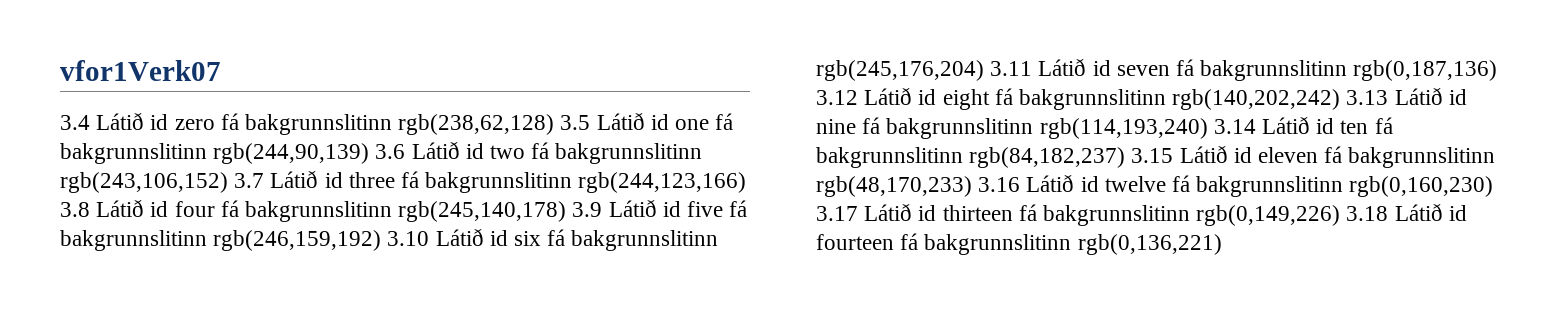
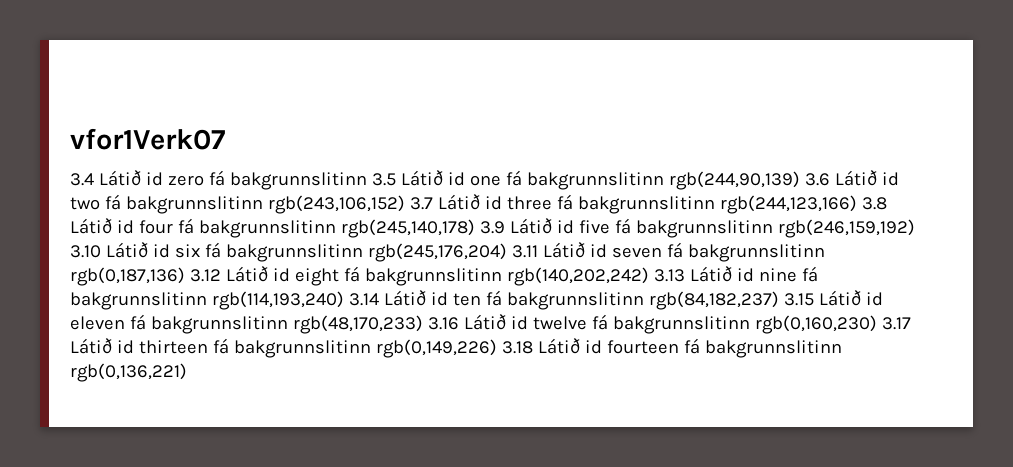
- 3.4 Látið id zero fá bakgrunnslitinn rgb(238,62,128) 3.5 Látið id one fá bakgrunnslitinn rgb(244,90,139) 3.6 Látið id two fá bakgrunnslitinn rgb(243,106,152) 3.7 Látið id three fá bakgrunnslitinn rgb(244,123,166) 3.8 Látið id four fá bakgrunnslitinn rgb(245,140,178) 3.9 Látið id five fá bakgrunnslitinn rgb(246,159,192) 3.10 Látið id six fá bakgrunnslitinn rgb(245,176,204) 3.11 Látið id seven fá bakgrunnslitinn rgb(0,187,136) 3.12 Látið id eight fá bakgrunnslitinn rgb(140,202,242) 3.13 Látið id nine fá bakgrunnslitinn rgb(114,193,240) 3.14 Látið id ten fá bakgrunnslitinn rgb(84,182,237) 3.15 Látið id eleven fá bakgrunnslitinn rgb(48,170,233) 3.16 Látið id twelve fá bakgrunnslitinn rgb(0,160,230) 3.17 Látið id thirteen fá bakgrunnslitinn rgb(0,149,226) 3.18 Látið id fourteen fá bakgrunnslitinn rgb(0,136,221)
+ 3.4 Látið id zero fá bakgrunnslitinn 3.5 Látið id one fá bakgrunnslitinn rgb(244,90,139) 3.6 Látið id two fá bakgrunnslitinn rgb(243,106,152) 3.7 Látið id three fá bakgrunnslitinn rgb(244,123,166) 3.8 Látið id four fá bakgrunnslitinn rgb(245,140,178) 3.9 Látið id five fá bakgrunnslitinn rgb(246,159,192) 3.10 Látið id six fá bakgrunnslitinn rgb(245,176,204) 3.11 Látið id seven fá bakgrunnslitinn rgb(0,187,136) 3.12 Látið id eight fá bakgrunnslitinn rgb(140,202,242) 3.13 Látið id nine fá bakgrunnslitinn rgb(114,193,240) 3.14 Látið id ten fá bakgrunnslitinn rgb(84,182,237) 3.15 Látið id eleven fá bakgrunnslitinn rgb(48,170,233) 3.16 Látið id twelve fá bakgrunnslitinn rgb(0,160,230) 3.17 Látið id thirteen fá bakgrunnslitinn rgb(0,149,226) 3.18 Látið id fourteen fá bakgrunnslitinn rgb(0,136,221)

